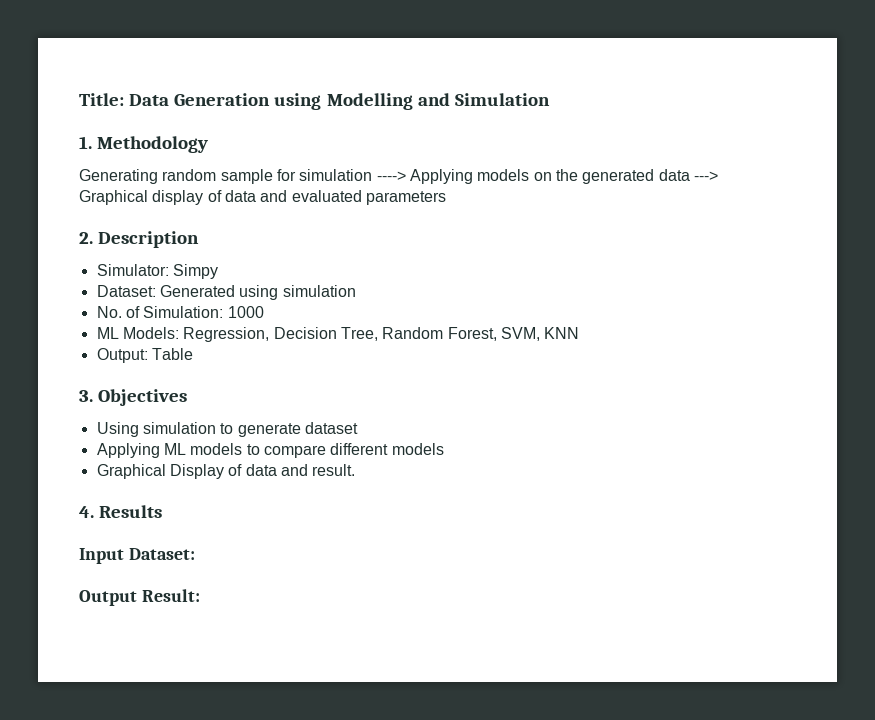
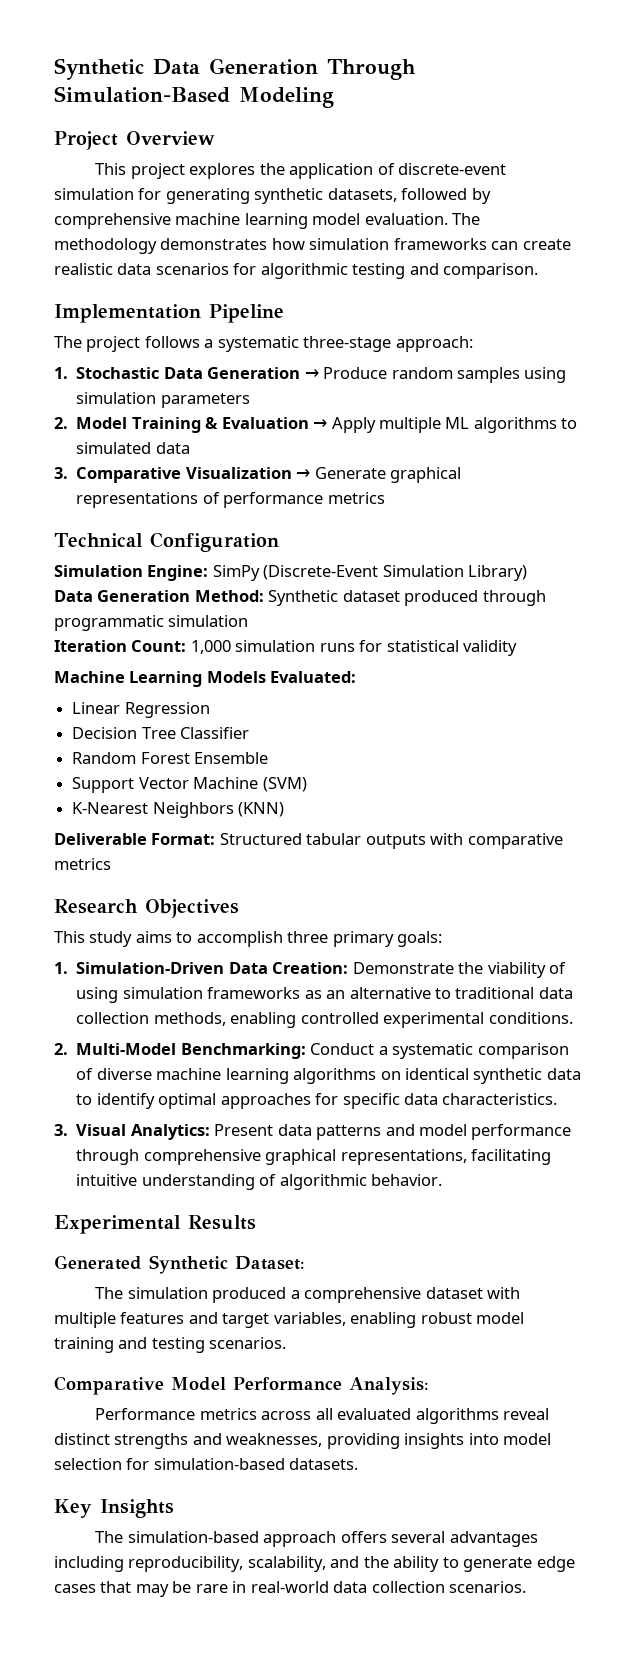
- Title: Data Generation using Modelling and Simulation
- 1. Methodology
- Generating random sample for simulation ----> Applying models on the generated data ---> Graphical display of data and evaluated parameters
- 2. Description
- Simulator: Simpy
- Dataset: Generated using simulation
- No. of Simulation: 1000
- ML Models: Regression, Decision Tree, Random Forest, SVM, KNN
- Output: Table
- 3. Objectives
- Using simulation to generate dataset
- Applying ML models to compare different models
- Graphical Display of data and result.
- 4. Results
- Input Dataset:
- Output Result:
+ Synthetic Data Generation Through Simulation-Based Modeling
+ Project Overview
+ This project explores the application of discrete-event simulation for generating synthetic datasets, followed by comprehensive machine learning model evaluation. The methodology demonstrates how simulation frameworks can create realistic data scenarios for algorithmic testing and comparison.
+ Implementation Pipeline
+ The project follows a systematic three-stage approach:
+ 1. Stochastic Data Generation → Produce random samples using simulation parameters
+ 2. Model Training & Evaluation → Apply multiple ML algorithms to simulated data
+ 3. Comparative Visualization → Generate graphical representations of performance metrics
+ Technical Configuration
+ Simulation Engine: SimPy (Discrete-Event Simulation Library)
+ Data Generation Method: Synthetic dataset produced through programmatic simulation
+ Iteration Count: 1,000 simulation runs for statistical validity
+ Machine Learning Models Evaluated:
+ Linear Regression
+ Decision Tree Classifier
+ Random Forest Ensemble
+ Support Vector Machine (SVM)
+ K-Nearest Neighbors (KNN)
+ Deliverable Format: Structured tabular outputs with comparative metrics
+ Research Objectives
+ This study aims to accomplish three primary goals:
+ 1. Simulation-Driven Data Creation: Demonstrate the viability of using simulation frameworks as an alternative to traditional data collection methods, enabling controlled experimental conditions.
+ 2. Multi-Model Benchmarking: Conduct a systematic comparison of diverse machine learning algorithms on identical synthetic data to identify optimal approaches for specific data characteristics.
+ 3. Visual Analytics: Present data patterns and model performance through comprehensive graphical representations, facilitating intuitive understanding of algorithmic behavior.
+ Experimental Results
+ Generated Synthetic Dataset:
+ The simulation produced a comprehensive dataset with multiple features and target variables, enabling robust model training and testing scenarios.
+ Comparative Model Performance Analysis:
+ Performance metrics across all evaluated algorithms reveal distinct strengths and weaknesses, providing insights into model selection for simulation-based datasets.
+ Key Insights
+ The simulation-based approach offers several advantages including reproducibility, scalability, and the ability to generate edge cases that may be rare in real-world data collection scenarios.

